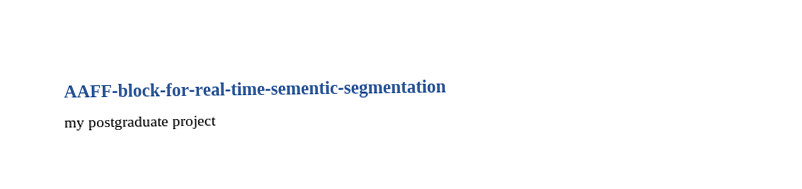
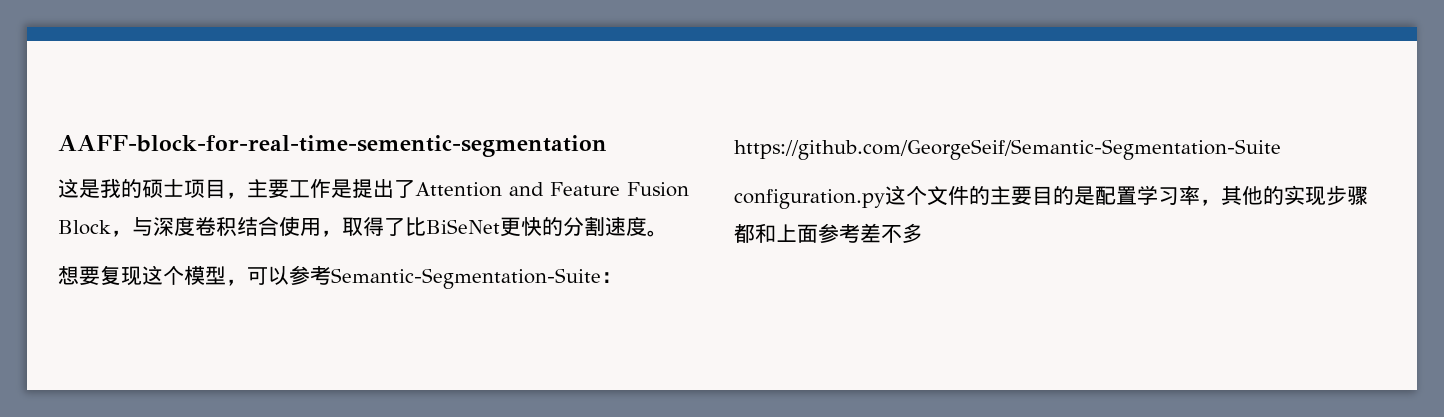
- my postgraduate project
+ 这是我的硕士项目，主要工作是提出了Attention and Feature Fusion Block，与深度卷积结合使用，取得了比BiSeNet更快的分割速度。
+ 想要复现这个模型，可以参考Semantic-Segmentation-Suite：https://github.com/GeorgeSeif/Semantic-Segmentation-Suite
+ configuration.py这个文件的主要目的是配置学习率，其他的实现步骤都和上面参考差不多

